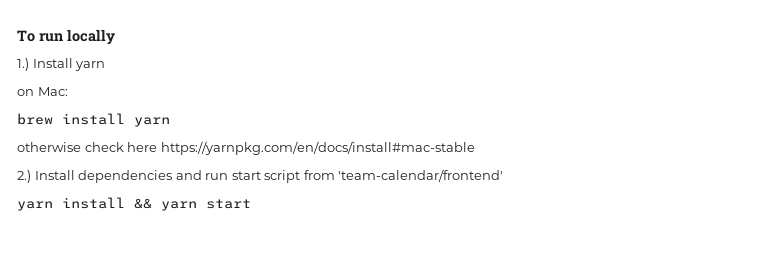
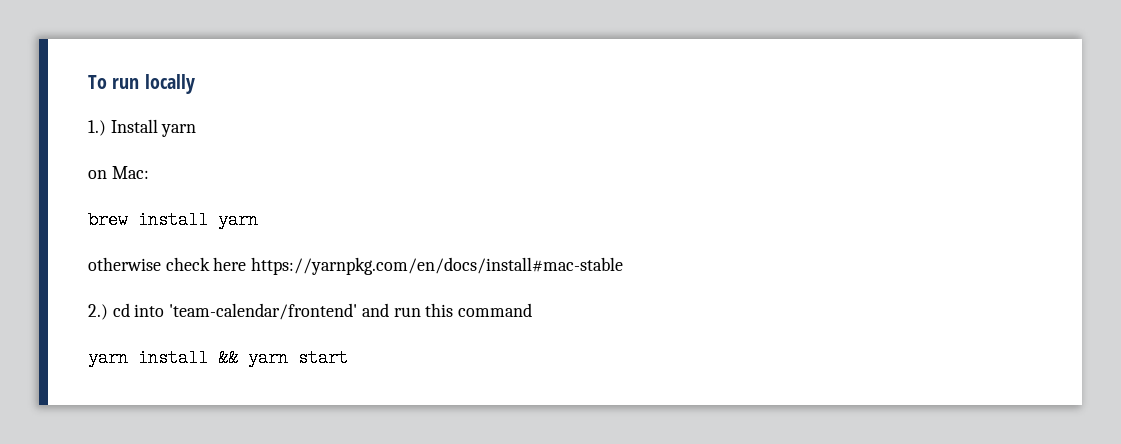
- 2.) Install dependencies and run start script from 'team-calendar/frontend'
+ 2.) cd into 'team-calendar/frontend' and run this command

